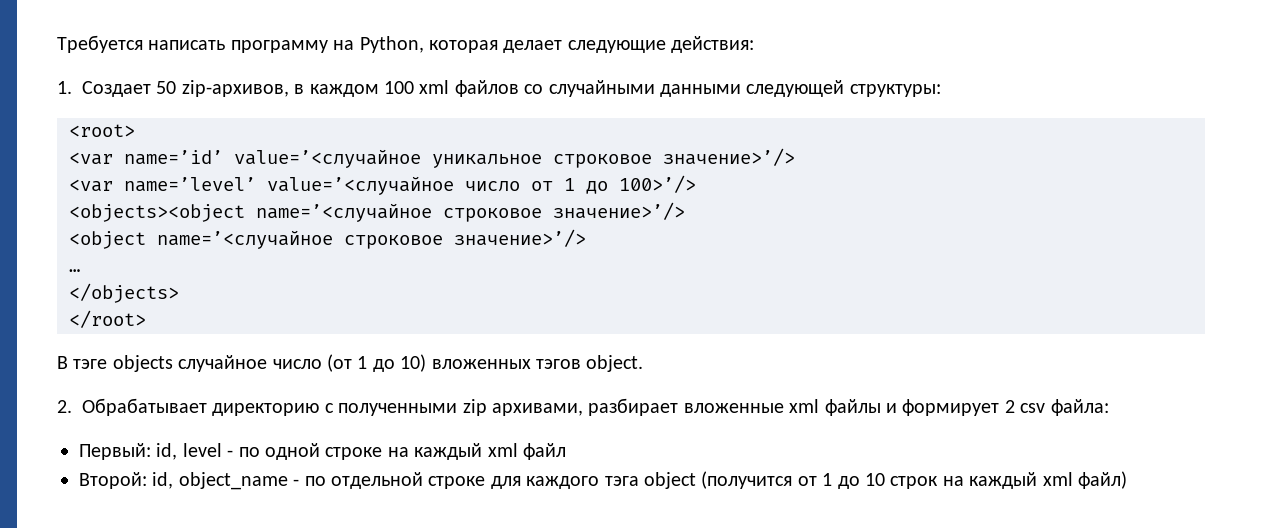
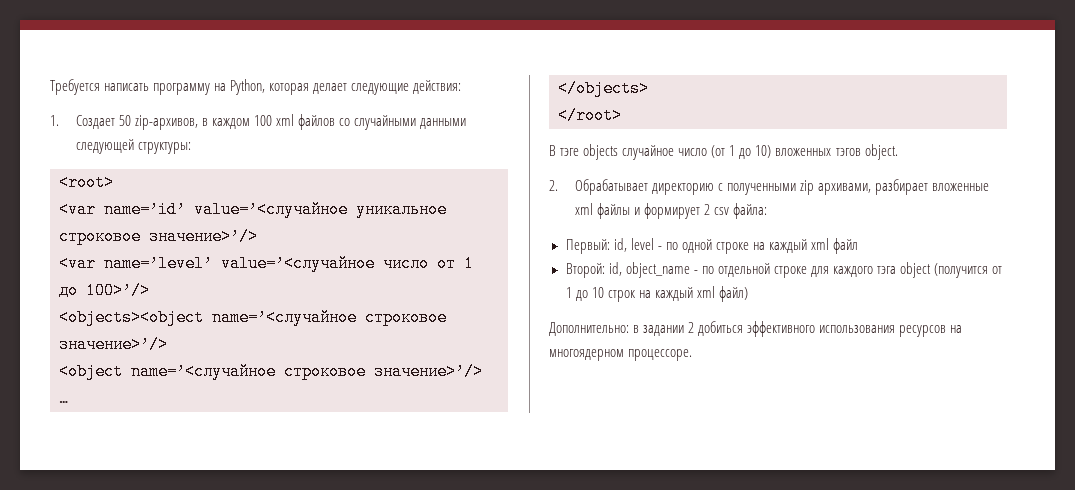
+ Дополнительно: в задании 2 добиться эффективного использования ресурсов на многоядерном процессоре.

